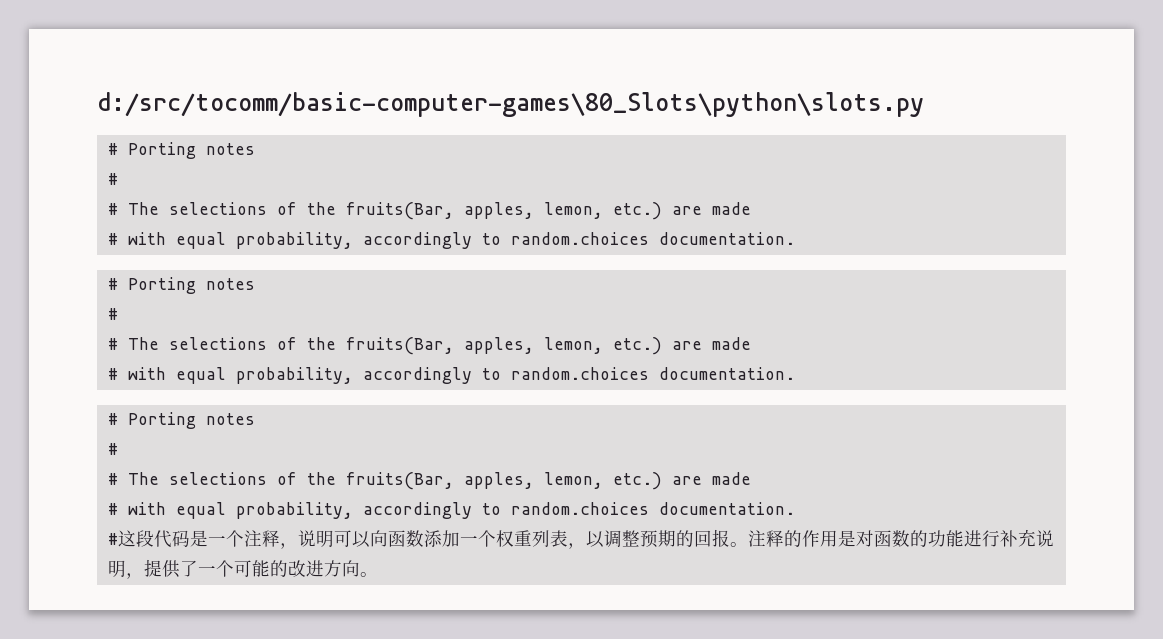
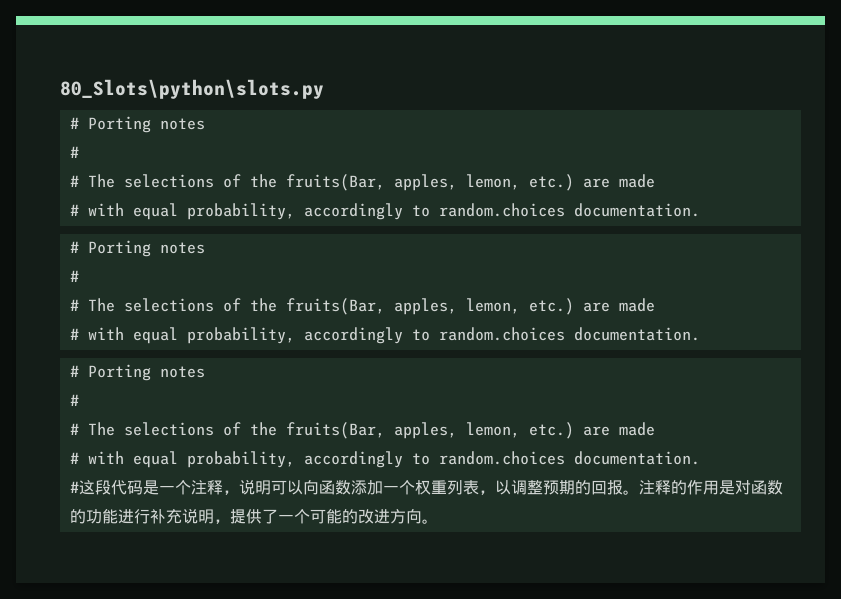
- d:/src/tocomm/basic-computer-games\80_Slots\python\slots.py
+ 80_Slots\python\slots.py

